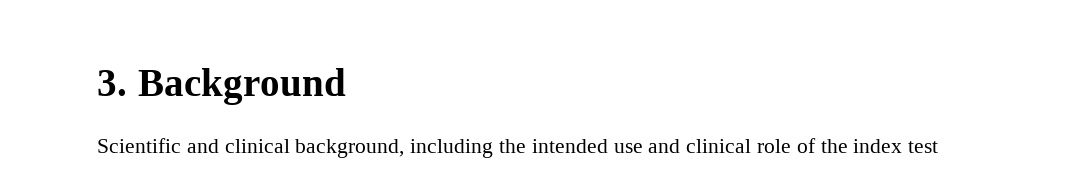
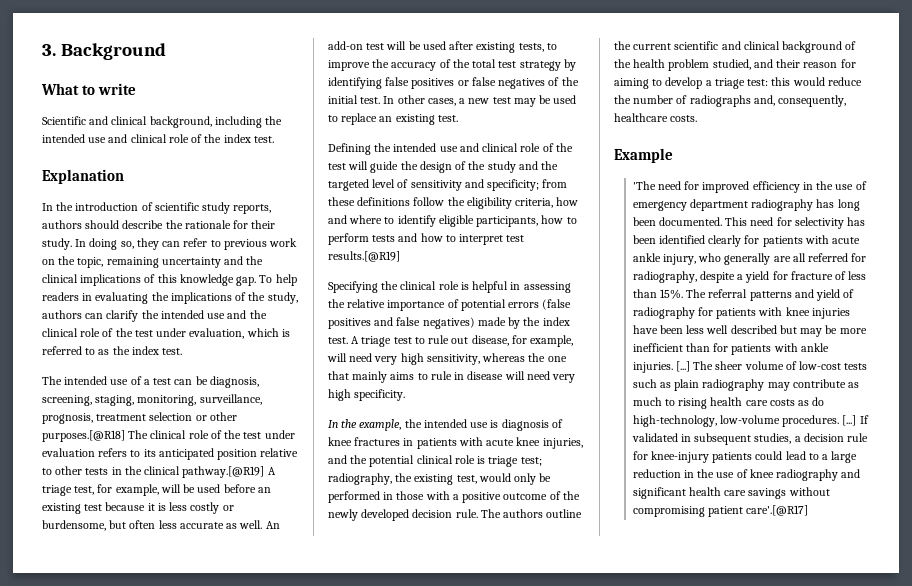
+ What to write
- Scientific and clinical background, including the intended use and clinical role of the index test
+ Scientific and clinical background, including the intended use and clinical role of the index test.
+ Explanation
+ In the introduction of scientific study reports, authors should describe the rationale for their study. In doing so, they can refer to previous work on the topic, remaining uncertainty and the clinical implications of this knowledge gap. To help readers in evaluating the implications of the study, authors can clarify the intended use and the clinical role of the test under evaluation, which is referred to as the index test.
+ The intended use of a test can be diagnosis, screening, staging, monitoring, surveillance, prognosis, treatment selection or other purposes.[@R18] The clinical role of the test under evaluation refers to its anticipated position relative to other tests in the clinical pathway.[@R19] A triage test, for example, will be used before an existing test because it is less costly or burdensome, but often less accurate as well. An add-on test will be used after existing tests, to improve the accuracy of the total test strategy by identifying false positives or false negatives of the initial test. In other cases, a new test may be used to replace an existing test.
+ Defining the intended use and clinical role of the test will guide the design of the study and the targeted level of sensitivity and specificity; from these definitions follow the eligibility criteria, how and where to identify eligible participants, how to perform tests and how to interpret test results.[@R19]
+ Specifying the clinical role is helpful in assessing the relative importance of potential errors (false positives and false negatives) made by the index test. A triage test to rule out disease, for example, will need very high sensitivity, whereas the one that mainly aims to rule in disease will need very high specificity.
+ In the example, the intended use is diagnosis of knee fractures in patients with acute knee injuries, and the potential clinical role is triage test; radiography, the existing test, would only be performed in those with a positive outcome of the newly developed decision rule. The authors outline the current scientific and clinical background of the health problem studied, and their reason for aiming to develop a triage test: this would reduce the number of radiographs and, consequently, healthcare costs.
+ Example
+ 'The need for improved efficiency in the use of emergency department radiography has long been documented. This need for selectivity has been identified clearly for patients with acute ankle injury, who generally are all referred for radiography, despite a yield for fracture of less than 15%. The referral patterns and yield of radiography for patients with knee injuries have been less well described but may be more inefficient than for patients with ankle injuries. [...] The sheer volume of low-cost tests such as plain radiography may contribute as much to rising health care costs as do high-technology, low-volume procedures. [...] If validated in subsequent studies, a decision rule for knee-injury patients could lead to a large reduction in the use of knee radiography and significant health care savings without compromising patient care'.[@R17]

